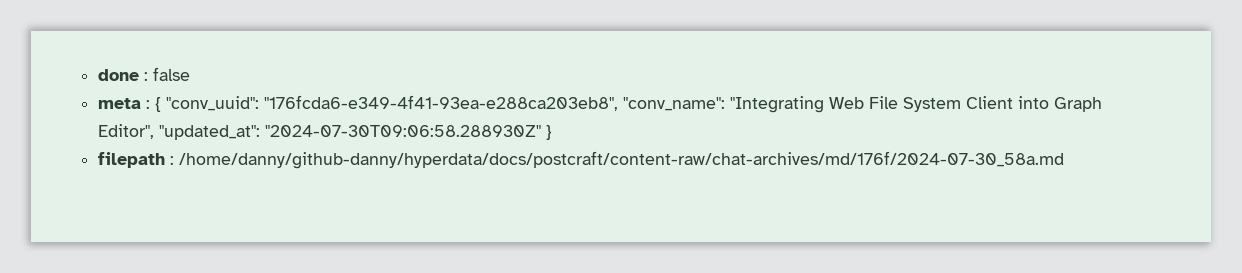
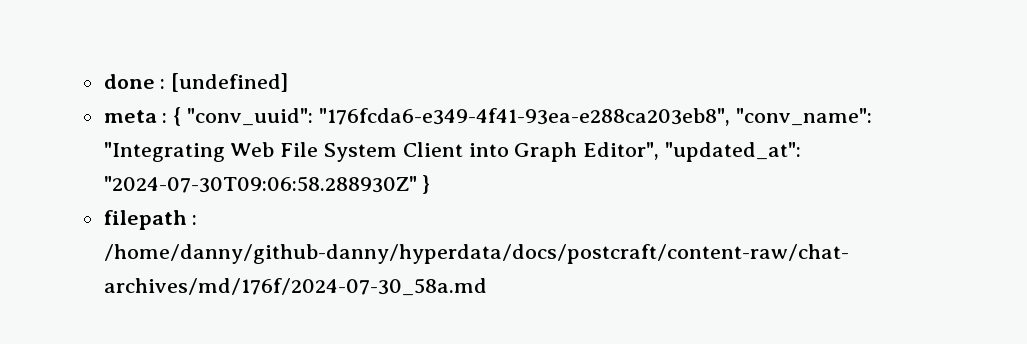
- done : false
+ done : [undefined]

